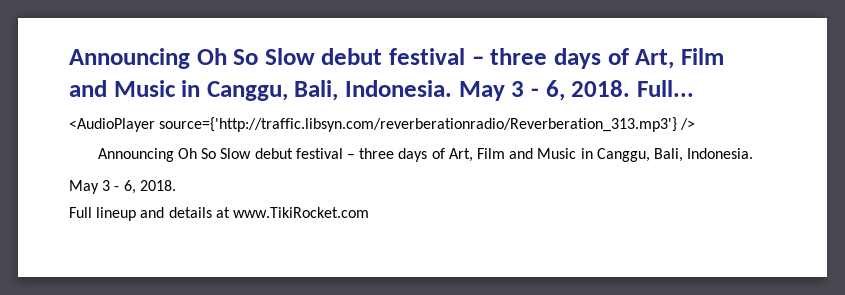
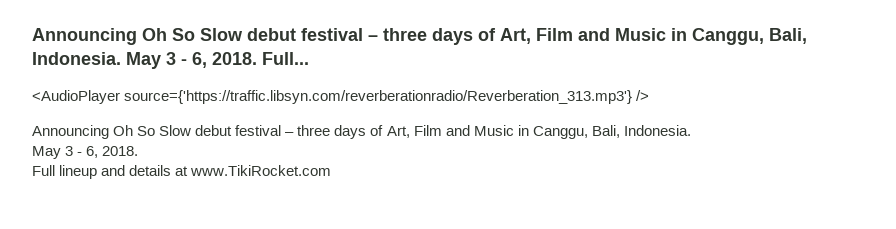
- <AudioPlayer source={'http://traffic.libsyn.com/reverberationradio/Reverberation_313.mp3'} />
+ <AudioPlayer source={'https://traffic.libsyn.com/reverberationradio/Reverberation_313.mp3'} />

